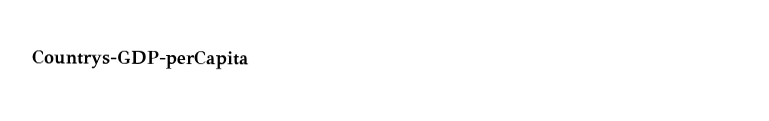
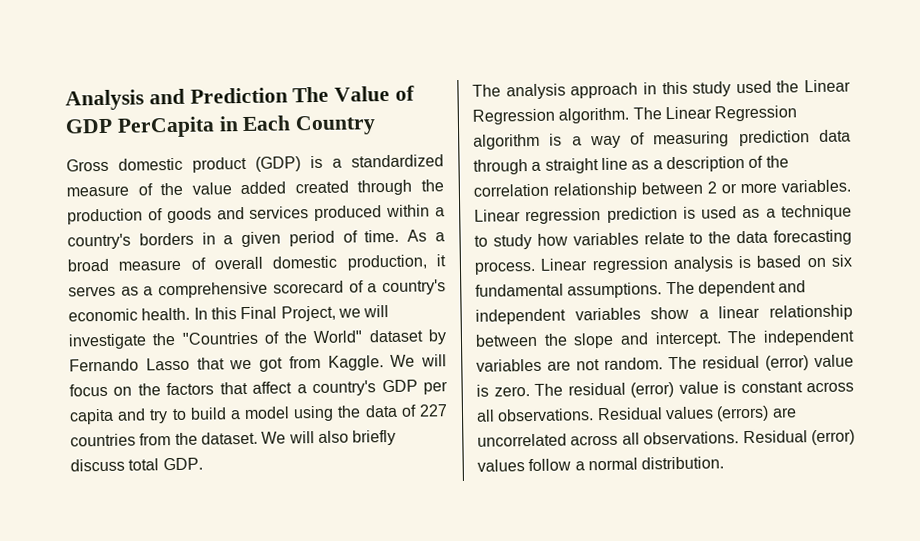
- Countrys-GDP-perCapita
+ Analysis and Prediction The Value of GDP PerCapita in Each Country
+ Gross domestic product (GDP) is a standardized measure of the value added created through the production of goods and services produced within a country's borders in a given period of time. As a broad measure of overall domestic production, it serves as a comprehensive scorecard of a country's economic health. In this Final Project, we will investigate the "Countries of the World" dataset by Fernando Lasso that we got from Kaggle. We will focus on the factors that affect a country's GDP per capita and try to build a model using the data of 227 countries from the dataset. We will also briefly discuss total GDP.
+ The analysis approach in this study used the Linear Regression algorithm. The Linear Regression algorithm is a way of measuring prediction data through a straight line as a description of the correlation relationship between 2 or more variables. Linear regression prediction is used as a technique to study how variables relate to the data forecasting process. Linear regression analysis is based on six fundamental assumptions. The dependent and independent variables show a linear relationship between the slope and intercept. The independent variables are not random. The residual (error) value is zero. The residual (error) value is constant across all observations. Residual values (errors) are uncorrelated across all observations. Residual (error) values follow a normal distribution.

